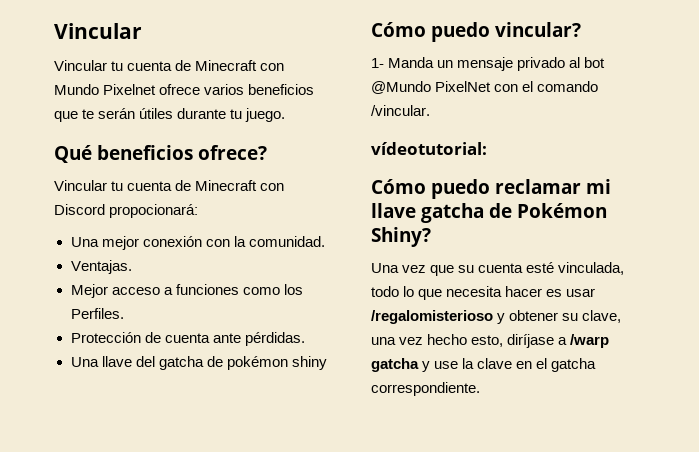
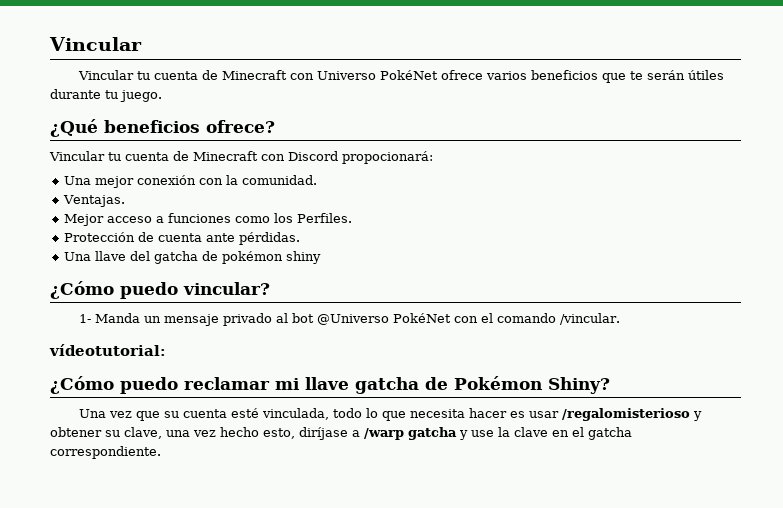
- Vincular tu cuenta de Minecraft con Mundo Pixelnet ofrece varios beneficios que te serán útiles durante tu juego.
+ Vincular tu cuenta de Minecraft con Universo PokéNet ofrece varios beneficios que te serán útiles durante tu juego.
- Qué beneficios ofrece?
+ ¿Qué beneficios ofrece?
- Cómo puedo vincular?
+ ¿Cómo puedo vincular?
- 1- Manda un mensaje privado al bot @Mundo PixelNet con el comando /vincular.
+ 1- Manda un mensaje privado al bot @Universo PokéNet con el comando /vincular.
- Cómo puedo reclamar mi llave gatcha de Pokémon Shiny?
+ ¿Cómo puedo reclamar mi llave gatcha de Pokémon Shiny?

